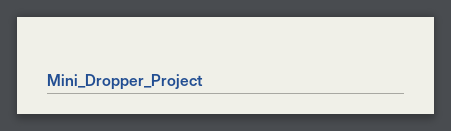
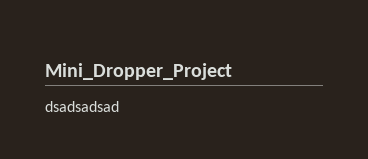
+ dsadsadsad

